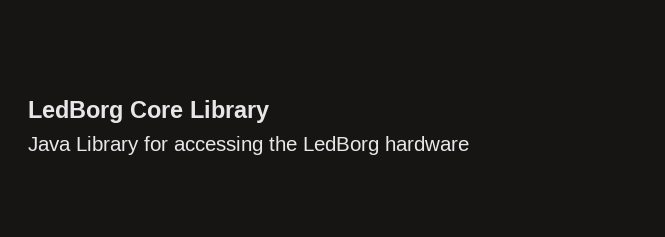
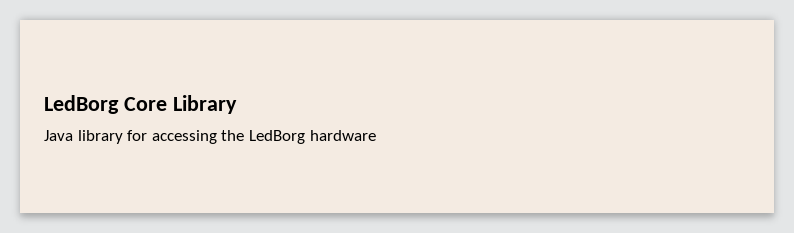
- Java Library for accessing the LedBorg hardware
+ Java library for accessing the LedBorg hardware

